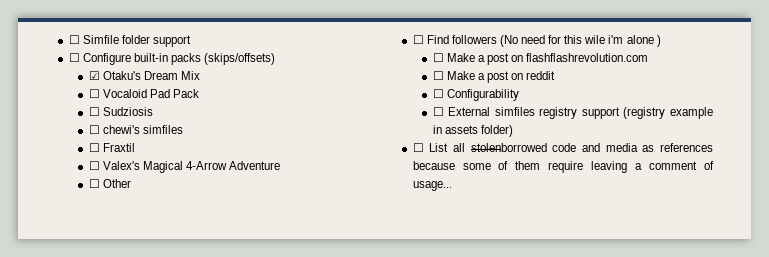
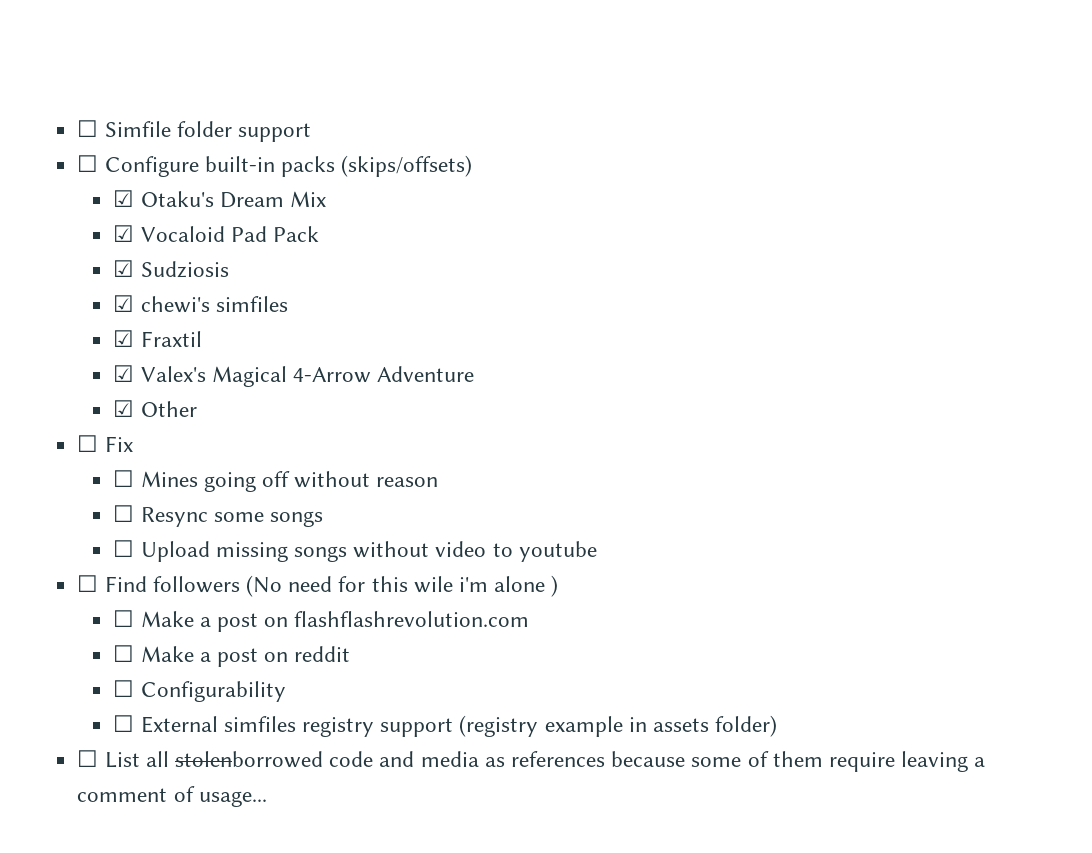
- ☐ Vocaloid Pad Pack
+ ☑ Vocaloid Pad Pack
- ☐ Sudziosis
+ ☑ Sudziosis
- ☐ chewi's simfiles
+ ☑ chewi's simfiles
- ☐ Fraxtil
+ ☑ Fraxtil
- ☐ Valex's Magical 4-Arrow Adventure
+ ☑ Valex's Magical 4-Arrow Adventure
- ☐ Other
+ ☑ Other
+ ☐ Fix
+ ☐ Mines going off without reason
+ ☐ Resync some songs
+ ☐ Upload missing songs without video to youtube

